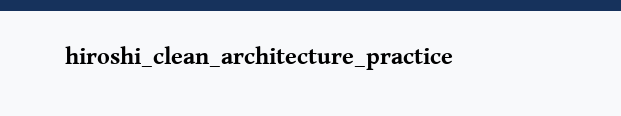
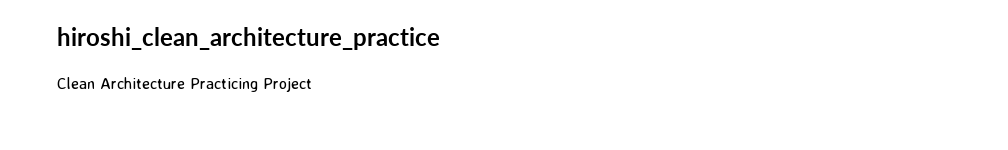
+ Clean Architecture Practicing Project

